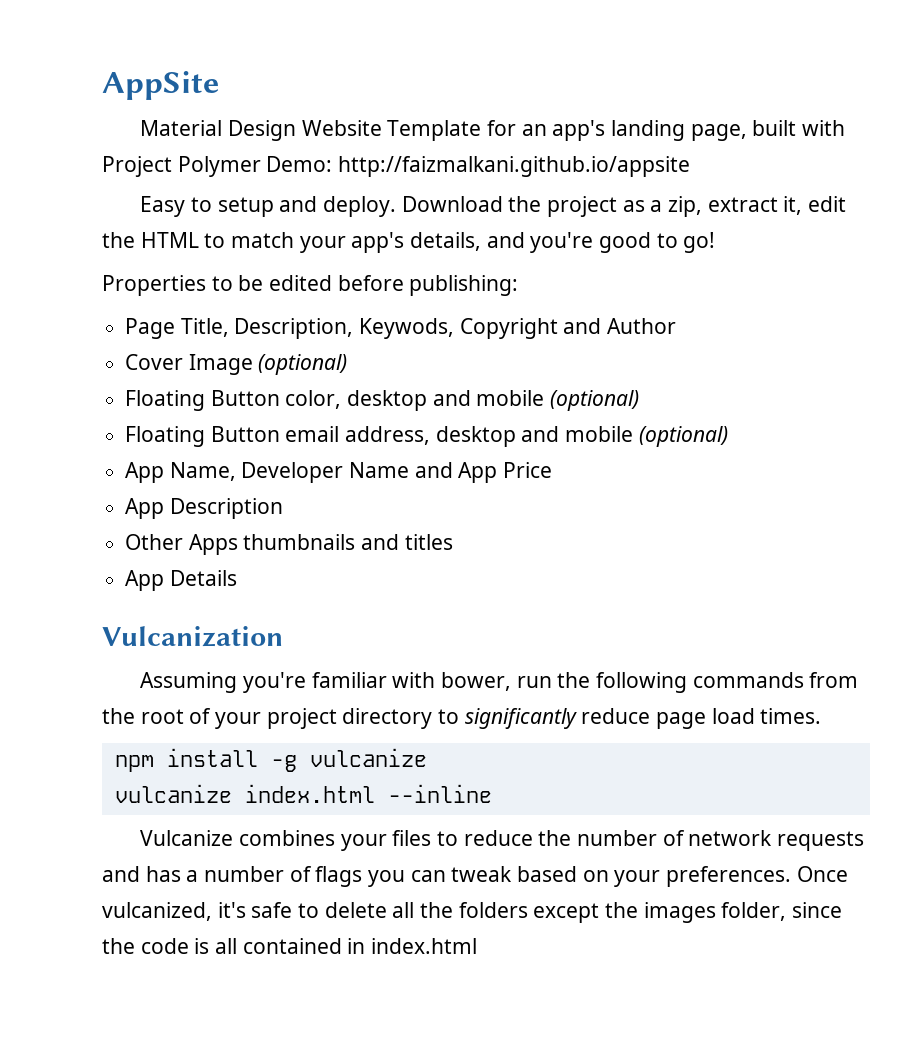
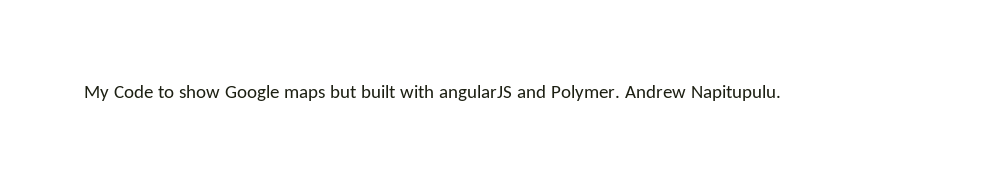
- AppSite
- Material Design Website Template for an app's landing page, built with Project Polymer Demo: http://faizmalkani.github.io/appsite
- Easy to setup and deploy. Download the project as a zip, extract it, edit the HTML to match your app's details, and you're good to go!
- Properties to be edited before publishing:
- Page Title, Description, Keywods, Copyright and Author
- Cover Image (optional)
- Floating Button color, desktop and mobile (optional)
- Floating Button email address, desktop and mobile (optional)
- App Name, Developer Name and App Price
- App Description
- Other Apps thumbnails and titles
- App Details
- Vulcanization
- Assuming you're familiar with bower, run the following commands from the root of your project directory to significantly reduce page load times.
- npm install -g vulcanize
- vulcanize index.html --inline
- Vulcanize combines your files to reduce the number of network requests and has a number of flags you can tweak based on your preferences. Once vulcanized, it's safe to delete all the folders except the images folder, since the code is all contained in index.html
+ My Code to show Google maps but built with angularJS and Polymer. Andrew Napitupulu.

